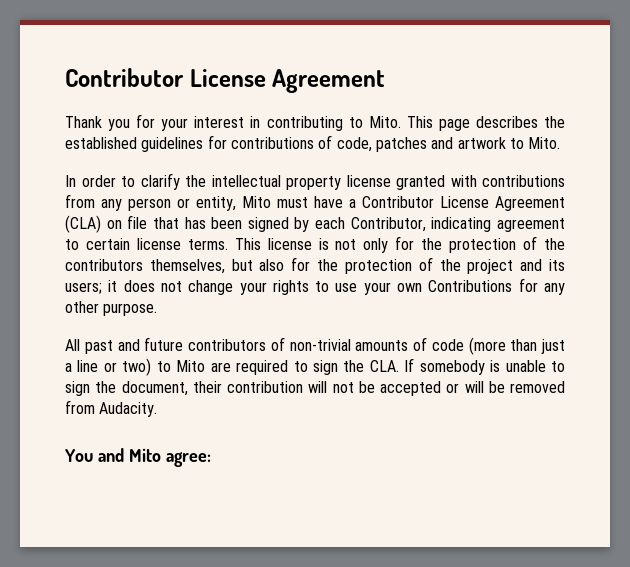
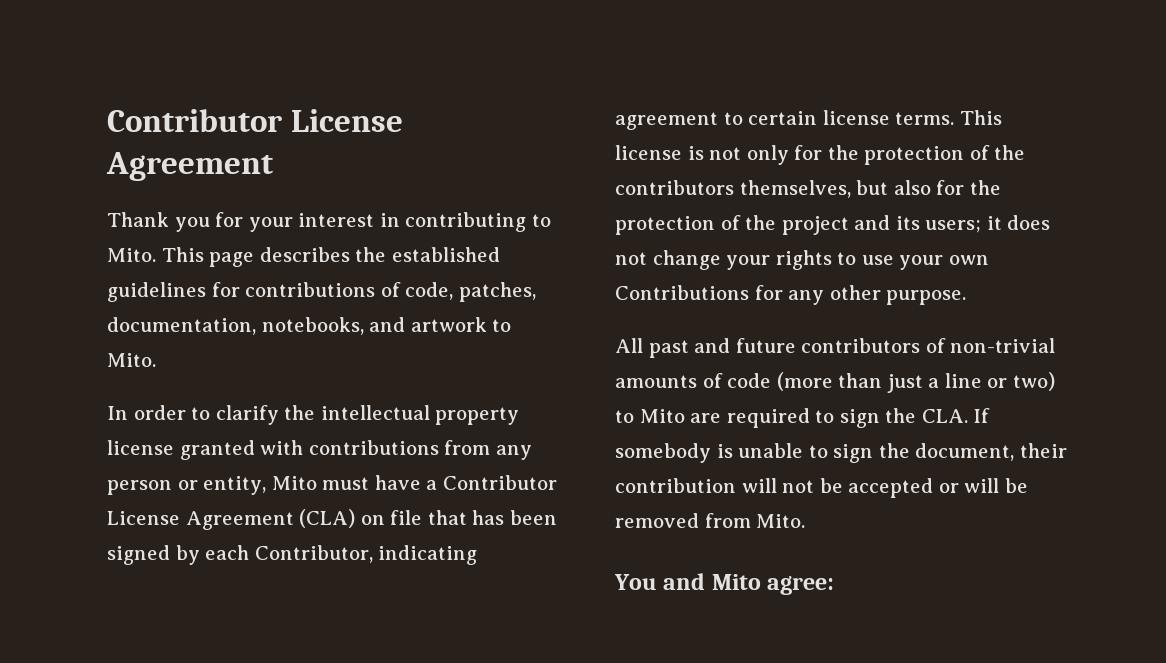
- This page describes the established guidelines for contributions of code, patches and artwork to Mito.
+ This page describes the established guidelines for contributions of code, patches, documentation, notebooks, and artwork to Mito.
- All past and future contributors of non-trivial amounts of code (more than just a line or two) to Mito are required to sign the CLA. If somebody is unable to sign the document, their contribution will not be accepted or will be removed from Audacity.
+ All past and future contributors of non-trivial amounts of code (more than just a line or two) to Mito are required to sign the CLA. If somebody is unable to sign the document, their contribution will not be accepted or will be removed from Mito.

